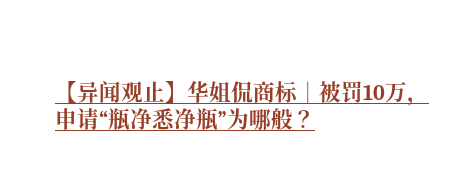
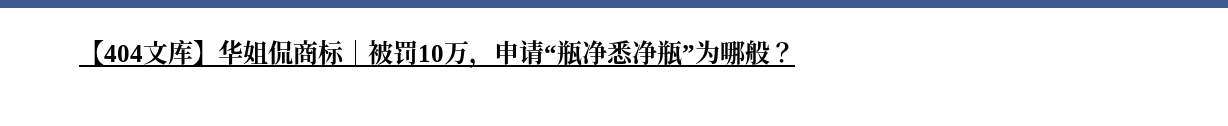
- 【异闻观止】华姐侃商标｜被罚10万，申请“瓶净悉净瓶”为哪般？
+ 【404文库】华姐侃商标｜被罚10万，申请“瓶净悉净瓶”为哪般？

